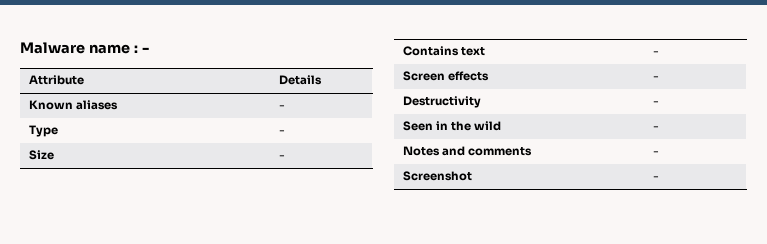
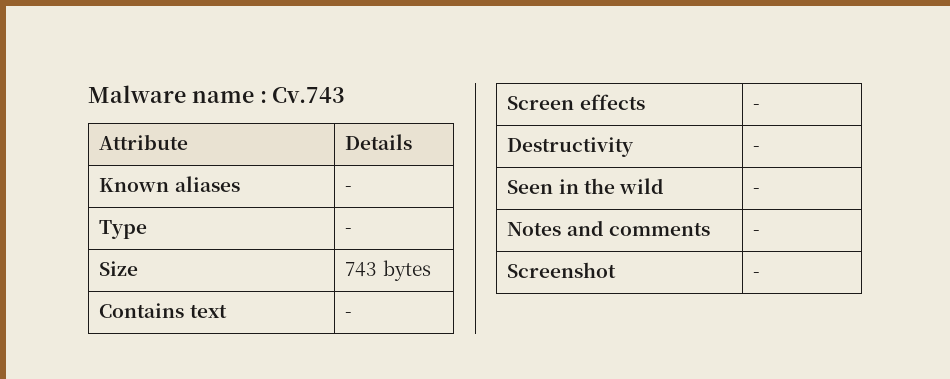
- Malware name : -
+ Malware name : Cv.743
- Size | -
+ Size | 743 bytes

